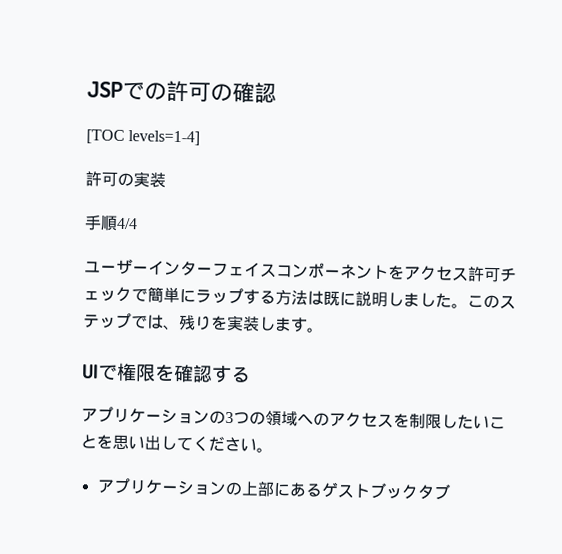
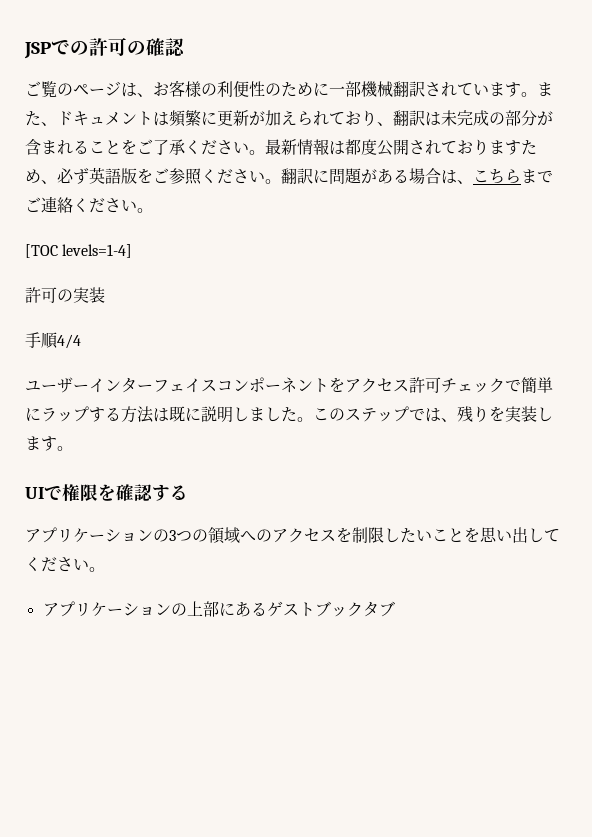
+ ご覧のページは、お客様の利便性のために一部機械翻訳されています。また、ドキュメントは頻繁に更新が加えられており、翻訳は未完成の部分が含まれることをご了承ください。最新情報は都度公開されておりますため、必ず英語版をご参照ください。翻訳に問題がある場合は、こちらまでご連絡ください。

